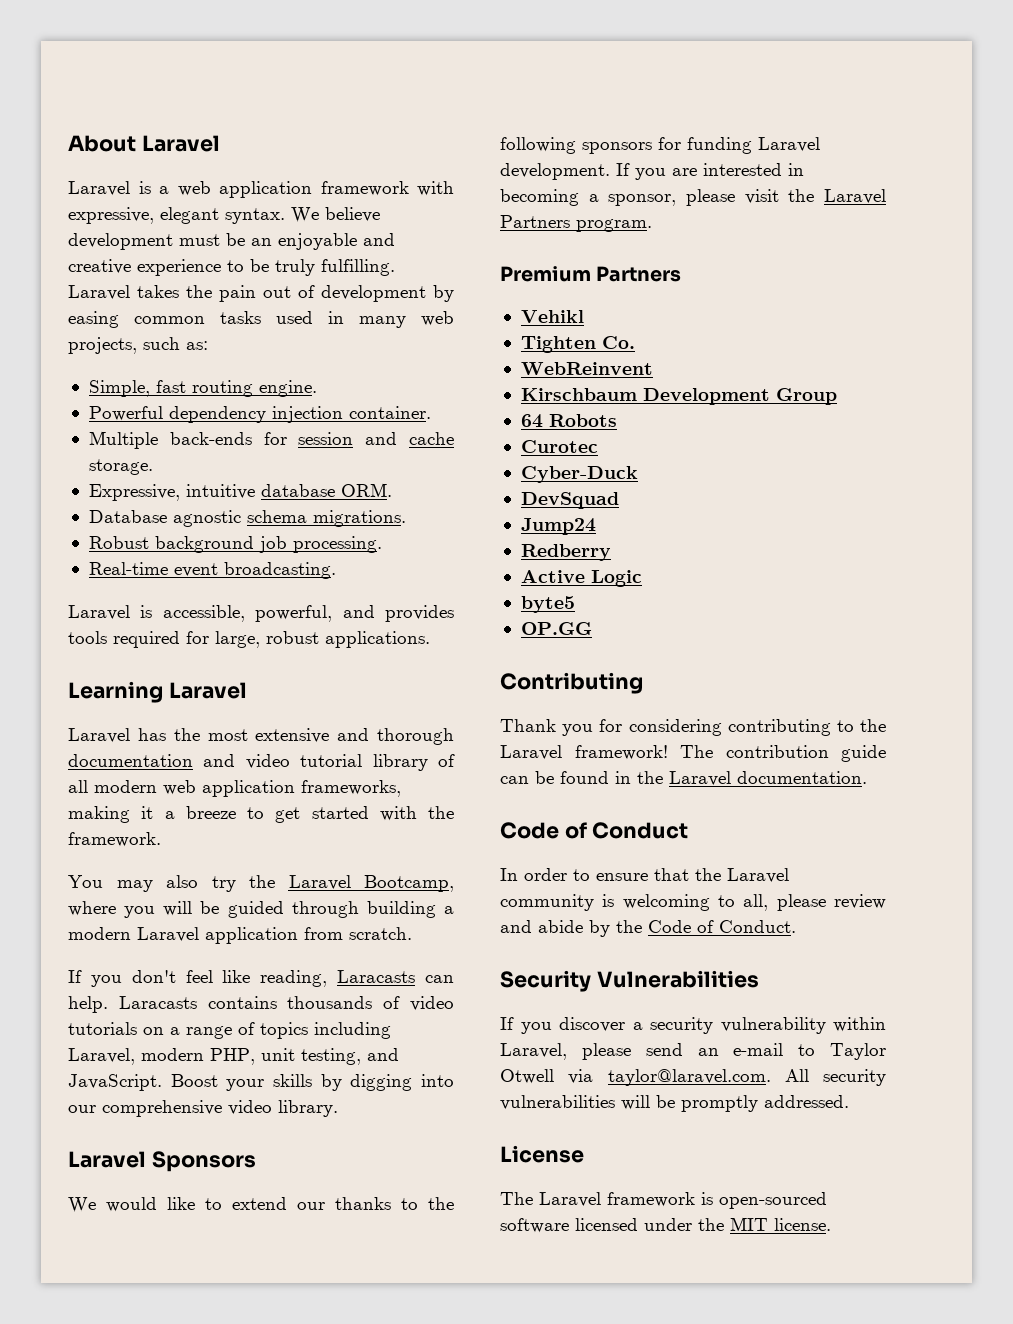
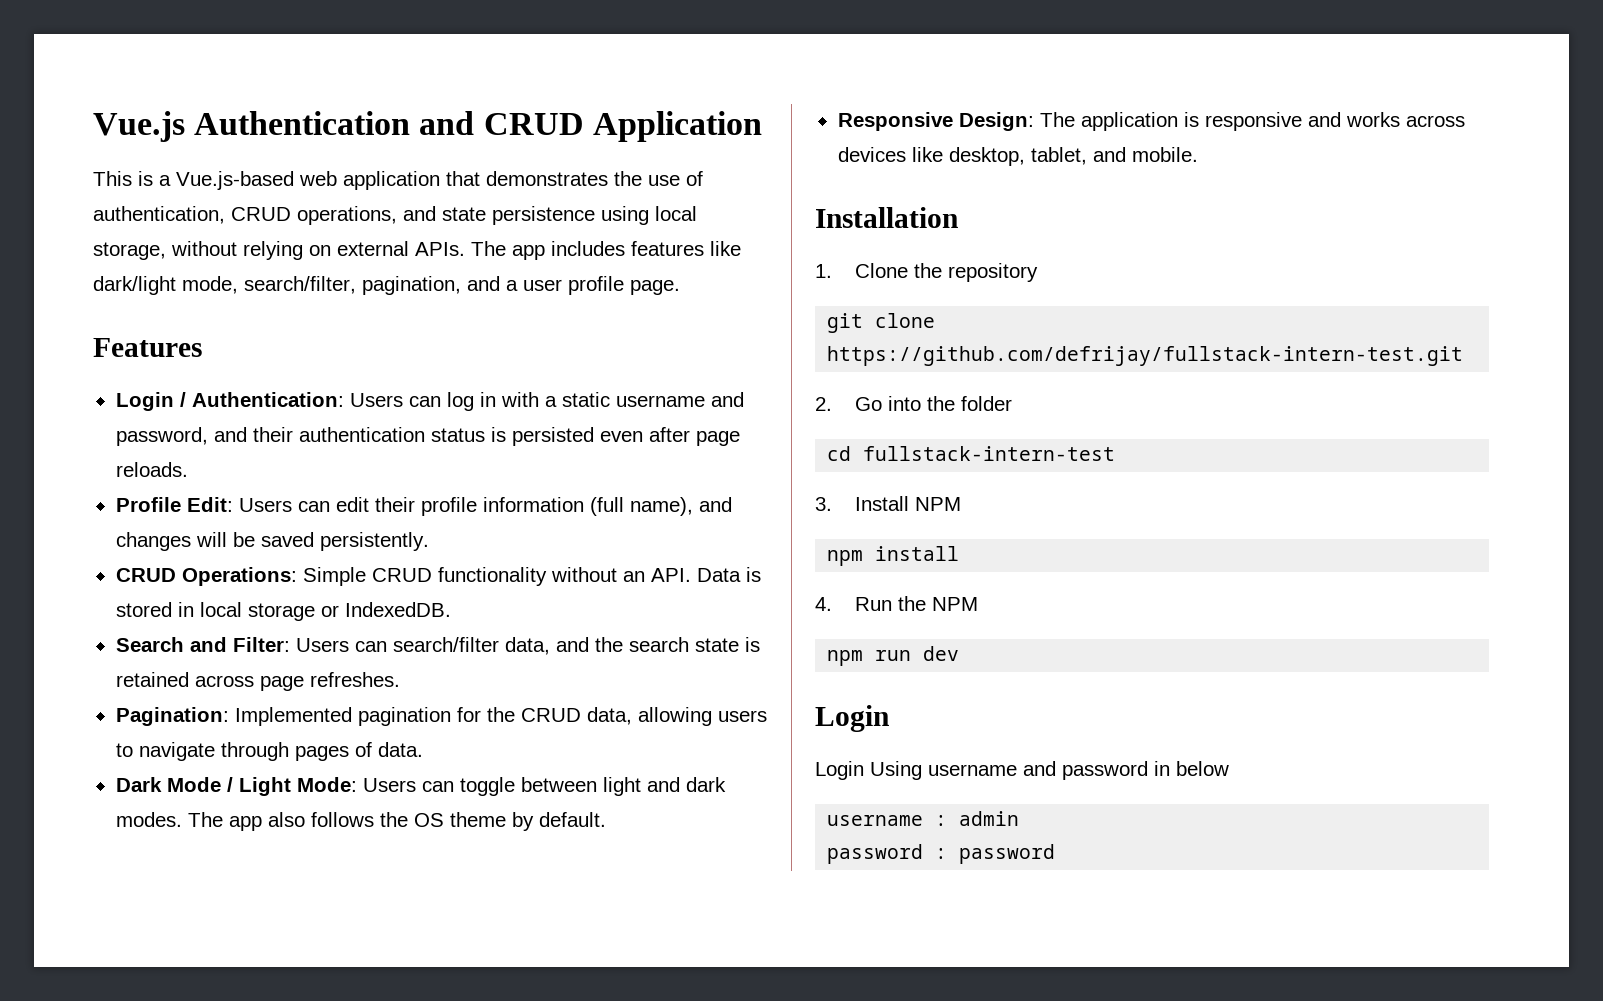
- About Laravel
- Laravel is a web application framework with expressive, elegant syntax. We believe development must be an enjoyable and creative experience to be truly fulfilling. Laravel takes the pain out of development by easing common tasks used in many web projects, such as:
- Simple, fast routing engine.
- Powerful dependency injection container.
- Multiple back-ends for session and cache storage.
- Expressive, intuitive database ORM.
- Database agnostic schema migrations.
- Robust background job processing.
- Real-time event broadcasting.
- Laravel is accessible, powerful, and provides tools required for large, robust applications.
- Learning Laravel
- Laravel has the most extensive and thorough documentation and video tutorial library of all modern web application frameworks, making it a breeze to get started with the framework.
- You may also try the Laravel Bootcamp, where you will be guided through building a modern Laravel application from scratch.
- If you don't feel like reading, Laracasts can help. Laracasts contains thousands of video tutorials on a range of topics including Laravel, modern PHP, unit testing, and JavaScript. Boost your skills by digging into our comprehensive video library.
- Laravel Sponsors
- We would like to extend our thanks to the following sponsors for funding Laravel development. If you are interested in becoming a sponsor, please visit the Laravel Partners program.
- Premium Partners
- Vehikl
- Tighten Co.
- WebReinvent
- Kirschbaum Development Group
- 64 Robots
- Curotec
- Cyber-Duck
- DevSquad
- Jump24
- Redberry
- Active Logic
- byte5
- OP.GG
- Contributing
- Thank you for considering contributing to the Laravel framework! The contribution guide can be found in the Laravel documentation.
- Code of Conduct
- In order to ensure that the Laravel community is welcoming to all, please review and abide by the Code of Conduct.
- Security Vulnerabilities
- If you discover a security vulnerability within Laravel, please send an e-mail to Taylor Otwell via taylor@laravel.com. All security vulnerabilities will be promptly addressed.
- License
- The Laravel framework is open-sourced software licensed under the MIT license.
+ Vue.js Authentication and CRUD Application
+ This is a Vue.js-based web application that demonstrates the use of authentication, CRUD operations, and state persistence using local storage, without relying on external APIs. The app includes features like dark/light mode, search/filter, pagination, and a user profile page.
+ Features
+ Login / Authentication: Users can log in with a static username and password, and their authentication status is persisted even after page reloads.
+ Profile Edit: Users can edit their profile information (full name), and changes will be saved persistently.
+ CRUD Operations: Simple CRUD functionality without an API. Data is stored in local storage or IndexedDB.
+ Search and Filter: Users can search/filter data, and the search state is retained across page refreshes.
+ Pagination: Implemented pagination for the CRUD data, allowing users to navigate through pages of data.
+ Dark Mode / Light Mode: Users can toggle between light and dark modes. The app also follows the OS theme by default.
+ Responsive Design: The application is responsive and works across devices like desktop, tablet, and mobile.
+ Installation
+ 1. Clone the repository
+ git clone https://github.com/defrijay/fullstack-intern-test.git
+ 2. Go into the folder
+ cd fullstack-intern-test
+ 3. Install NPM
+ npm install
+ 4. Run the NPM
+ npm run dev
+ Login
+ Login Using username and password in below
+ username : admin
+ password : password

